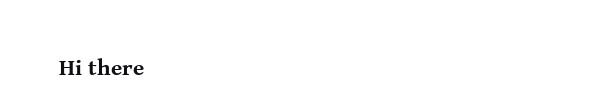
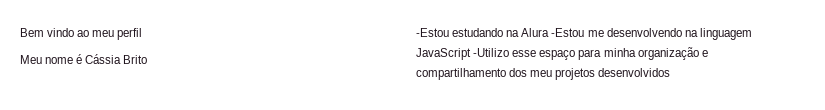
- Hi there
+ Bem vindo ao meu perfil
+ Meu nome é Cássia Brito
+ -Estou estudando na Alura -Estou me desenvolvendo na linguagem JavaScript -Utilizo esse espaço para minha organização e compartilhamento dos meu projetos desenvolvidos

